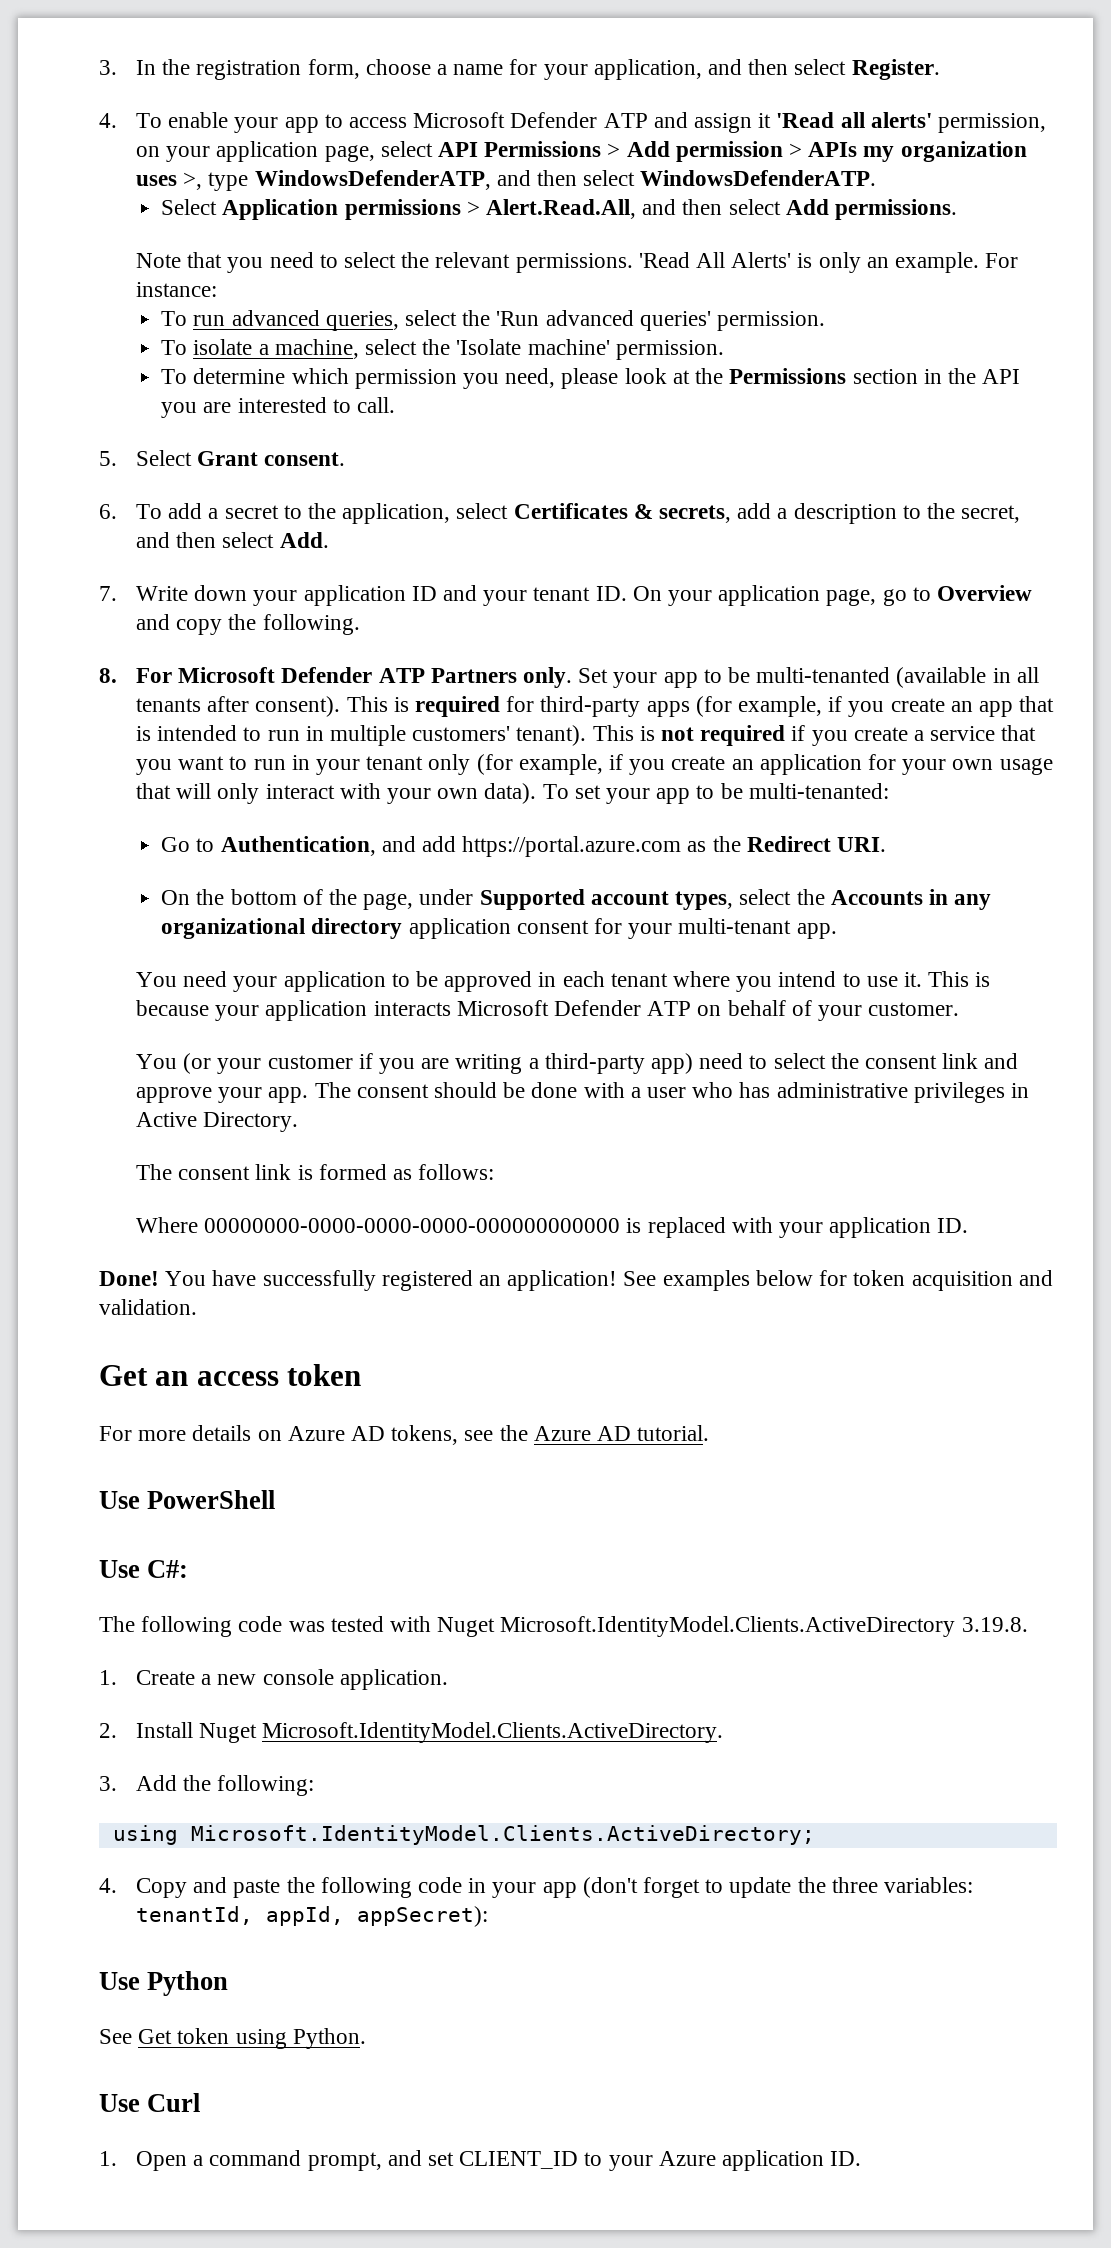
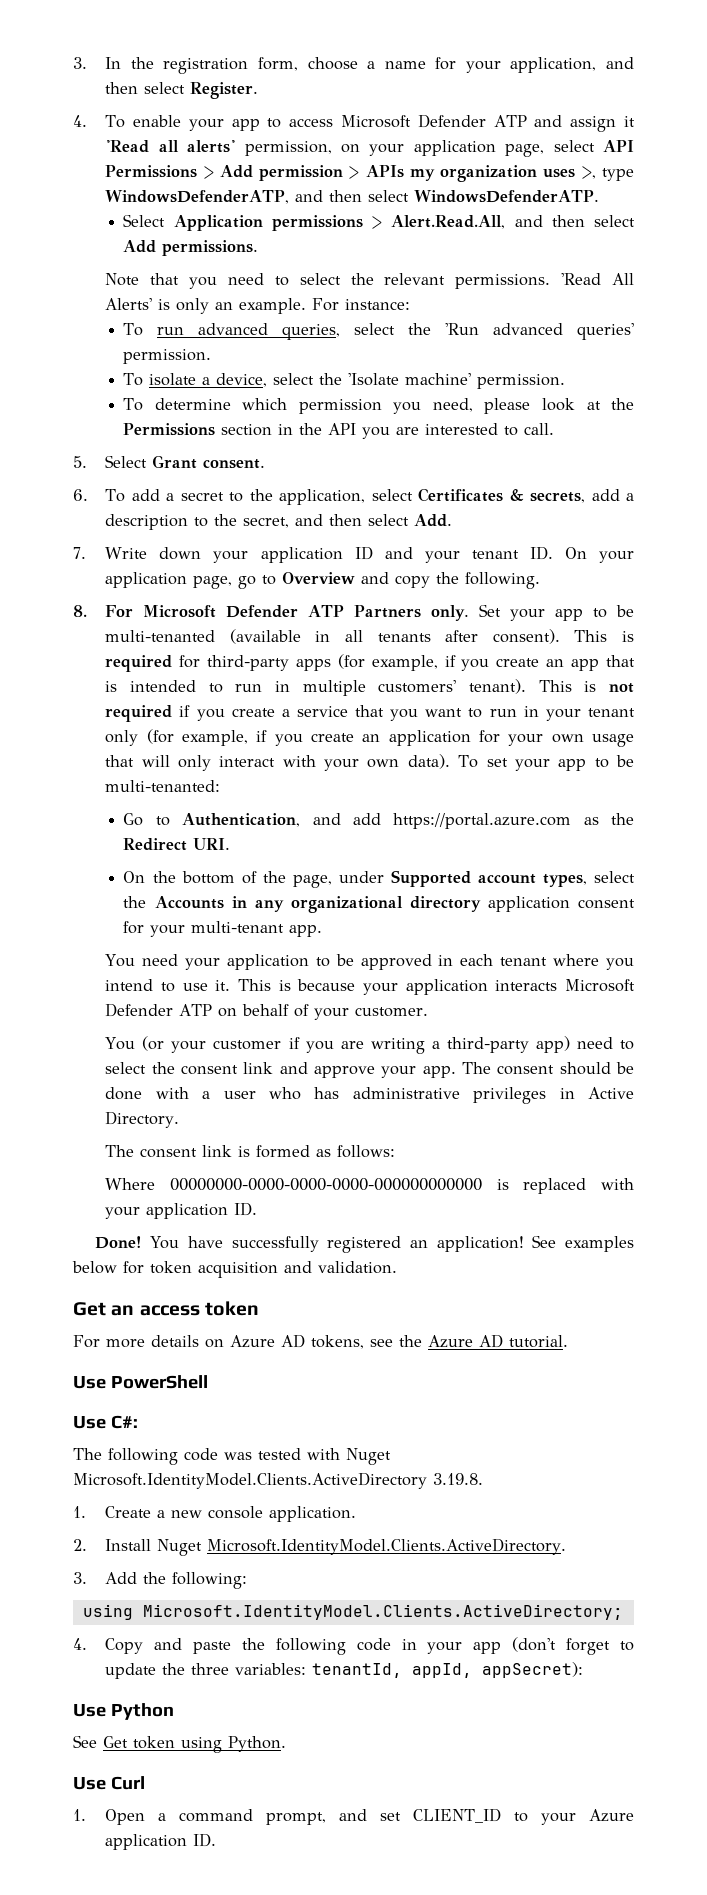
- To isolate a machine, select the 'Isolate machine' permission.
+ To isolate a device, select the 'Isolate machine' permission.

